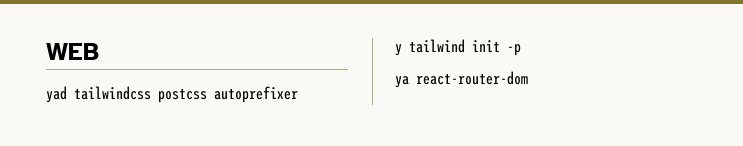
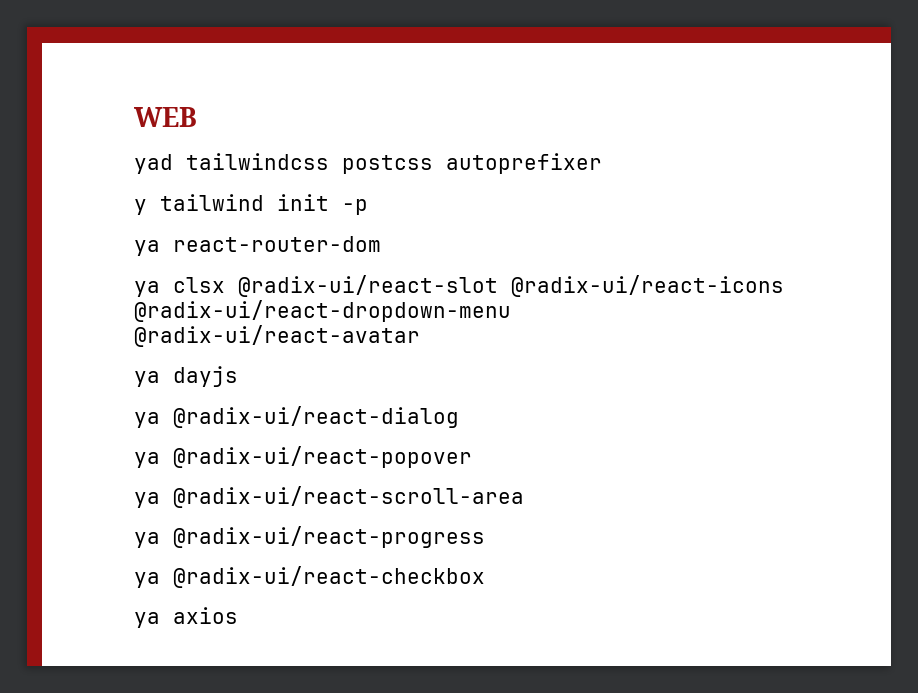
+ ya clsx @radix-ui/react-slot @radix-ui/react-icons @radix-ui/react-dropdown-menu @radix-ui/react-avatar
+ ya dayjs
+ ya @radix-ui/react-dialog
+ ya @radix-ui/react-popover
+ ya @radix-ui/react-scroll-area
+ ya @radix-ui/react-progress
+ ya @radix-ui/react-checkbox
+ ya axios

